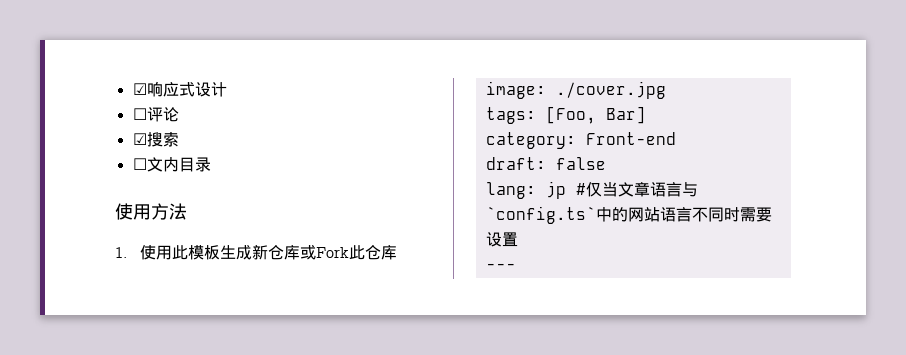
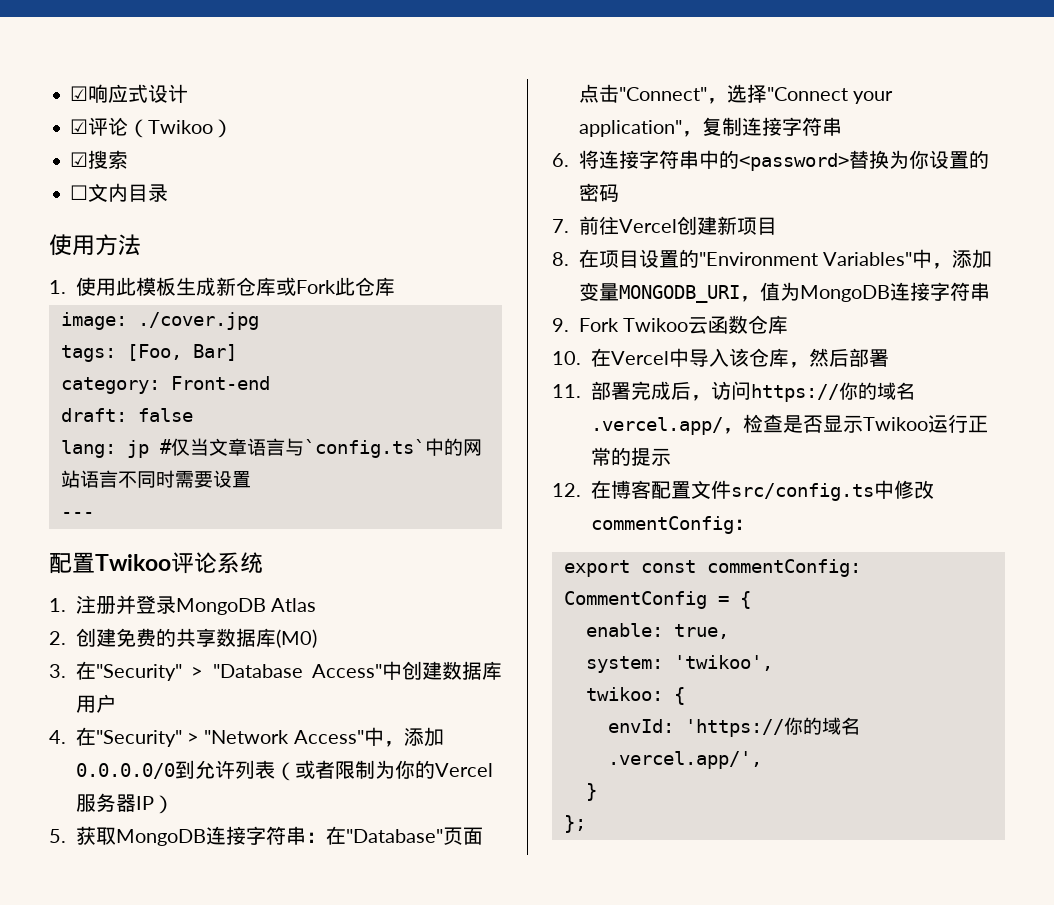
- ☐评论
+ ☑评论（Twikoo）
+ 配置Twikoo评论系统
+ 1.注册并登录MongoDB Atlas
+ 2.创建免费的共享数据库(M0)
+ 3.在"Security" > "Database Access"中创建数据库用户
+ 4.在"Security" > "Network Access"中，添加0.0.0.0/0到允许列表（或者限制为你的Vercel服务器IP）
+ 5.获取MongoDB连接字符串：在"Database"页面点击"Connect"，选择"Connect your application"，复制连接字符串
+ 6.将连接字符串中的<password>替换为你设置的密码
+ 7.前往Vercel创建新项目
+ 8.在项目设置的"Environment Variables"中，添加变量MONGODB_URI，值为MongoDB连接字符串
+ 9. Fork Twikoo云函数仓库
+ 10.在Vercel中导入该仓库，然后部署
+ 11.部署完成后，访问https://你的域名.vercel.app/，检查是否显示Twikoo运行正常的提示
+ 12.在博客配置文件src/config.ts中修改commentConfig：
+ export const commentConfig: CommentConfig = {
+ enable: true,
+ system: 'twikoo',
+ twikoo: {
+ envId: 'https://你的域名.vercel.app/',
+ }
+ };

